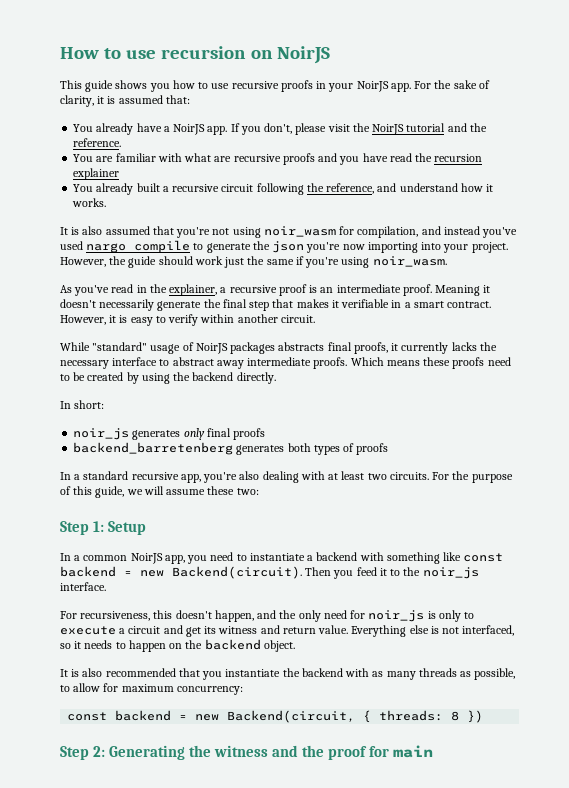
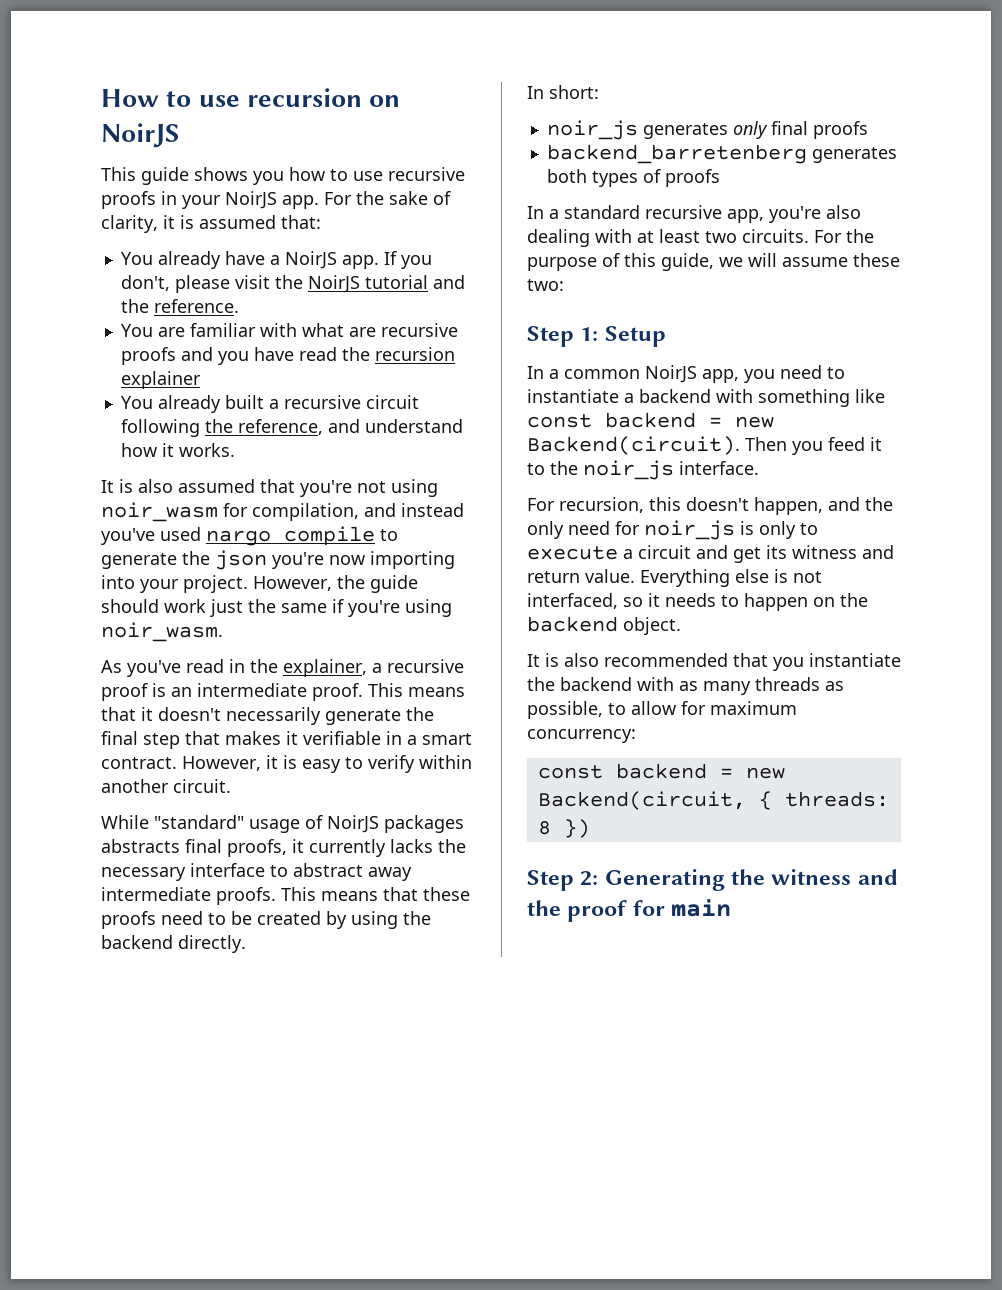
- Meaning it doesn't necessarily generate the final step that makes it verifiable in a smart contract.
+ This means that it doesn't necessarily generate the final step that makes it verifiable in a smart contract.
- Which means these proofs need to be created by using the backend directly.
+ This means that these proofs need to be created by using the backend directly.
- For recursiveness, this doesn't happen, and the only need for noir_js is only to execute a circuit and get its witness and return value.
+ For recursion, this doesn't happen, and the only need for noir_js is only to execute a circuit and get its witness and return value.

